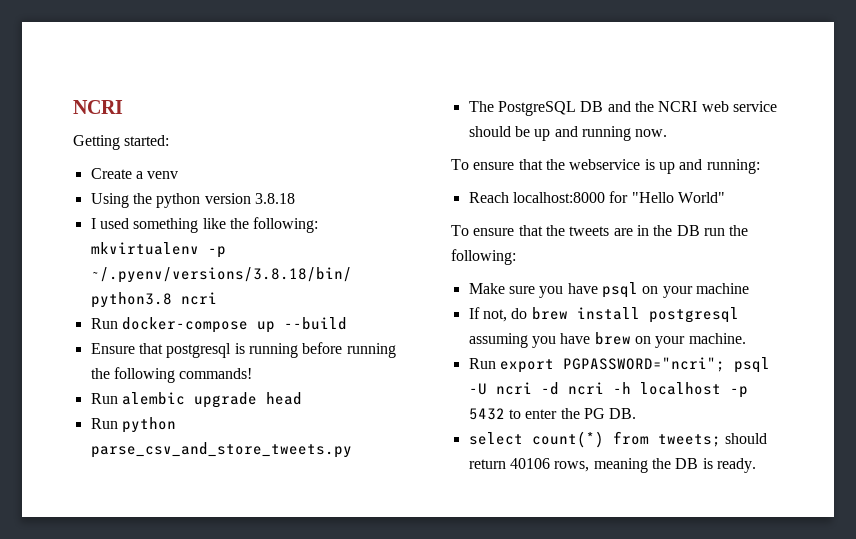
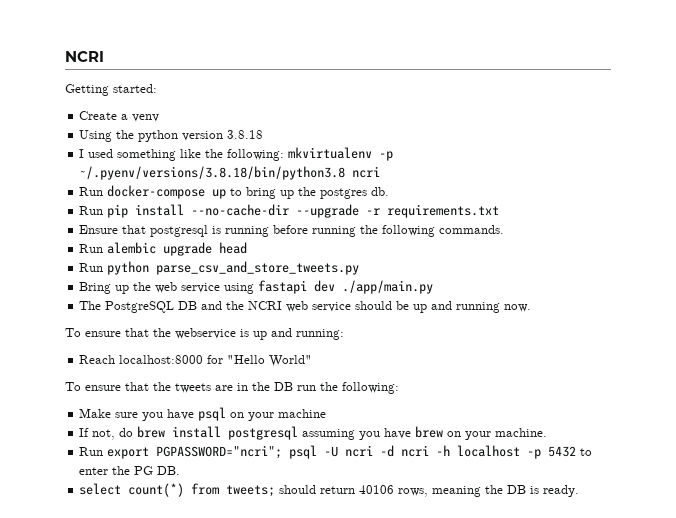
- Run docker-compose up --build
+ Run docker-compose up to bring up the postgres db.
+ Run pip install --no-cache-dir --upgrade -r requirements.txt
- Ensure that postgresql is running before running the following commands!
+ Ensure that postgresql is running before running the following commands.
+ Bring up the web service using fastapi dev ./app/main.py

